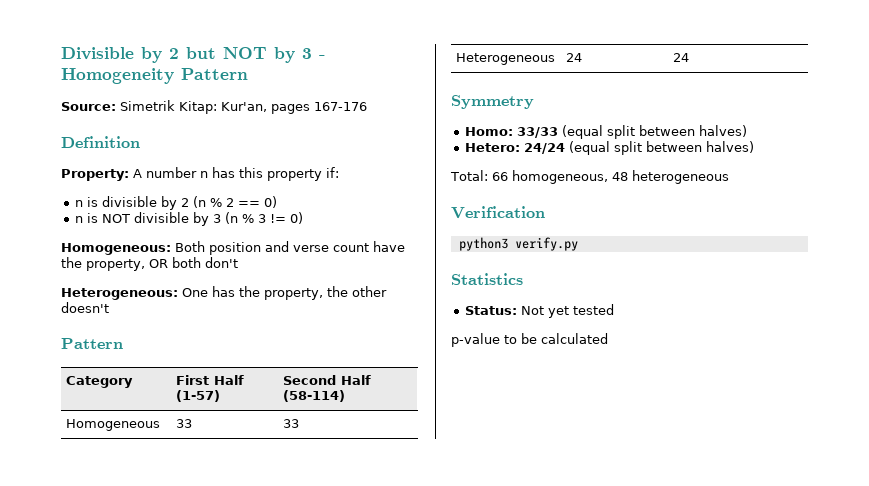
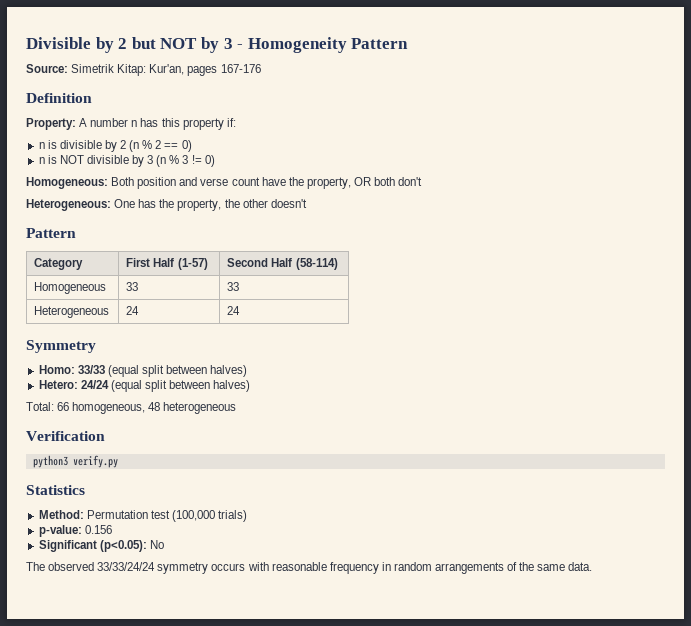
- Status: Not yet tested
- p-value to be calculated
+ Method: Permutation test (100,000 trials)
+ p-value: 0.156
+ Significant (p<0.05): No
+ The observed 33/33/24/24 symmetry occurs with reasonable frequency in random arrangements of the same data.

